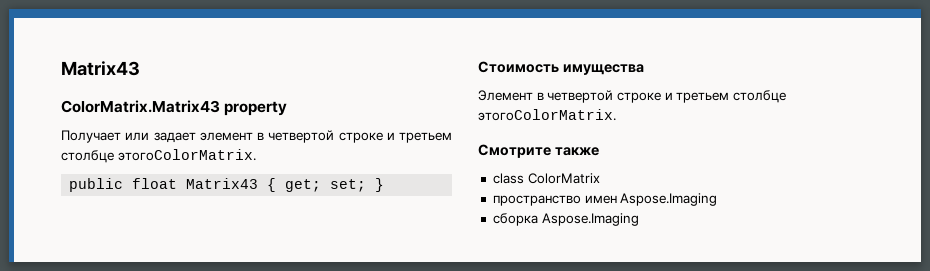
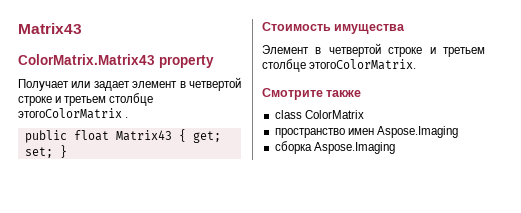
- Получает или задает элемент в четвертой строке и третьем столбце этогоColorMatrix.
+ Получает или задает элемент в четвертой строке и третьем столбце этогоColorMatrix .

